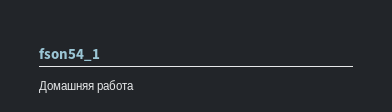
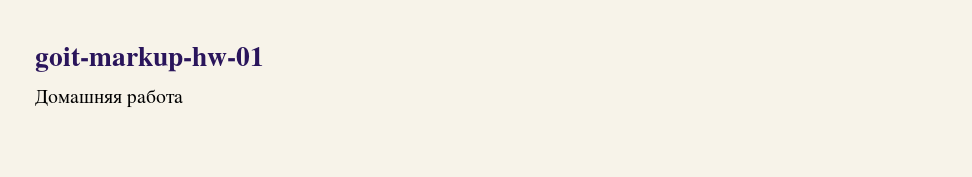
- fson54_1
+ goit-markup-hw-01

